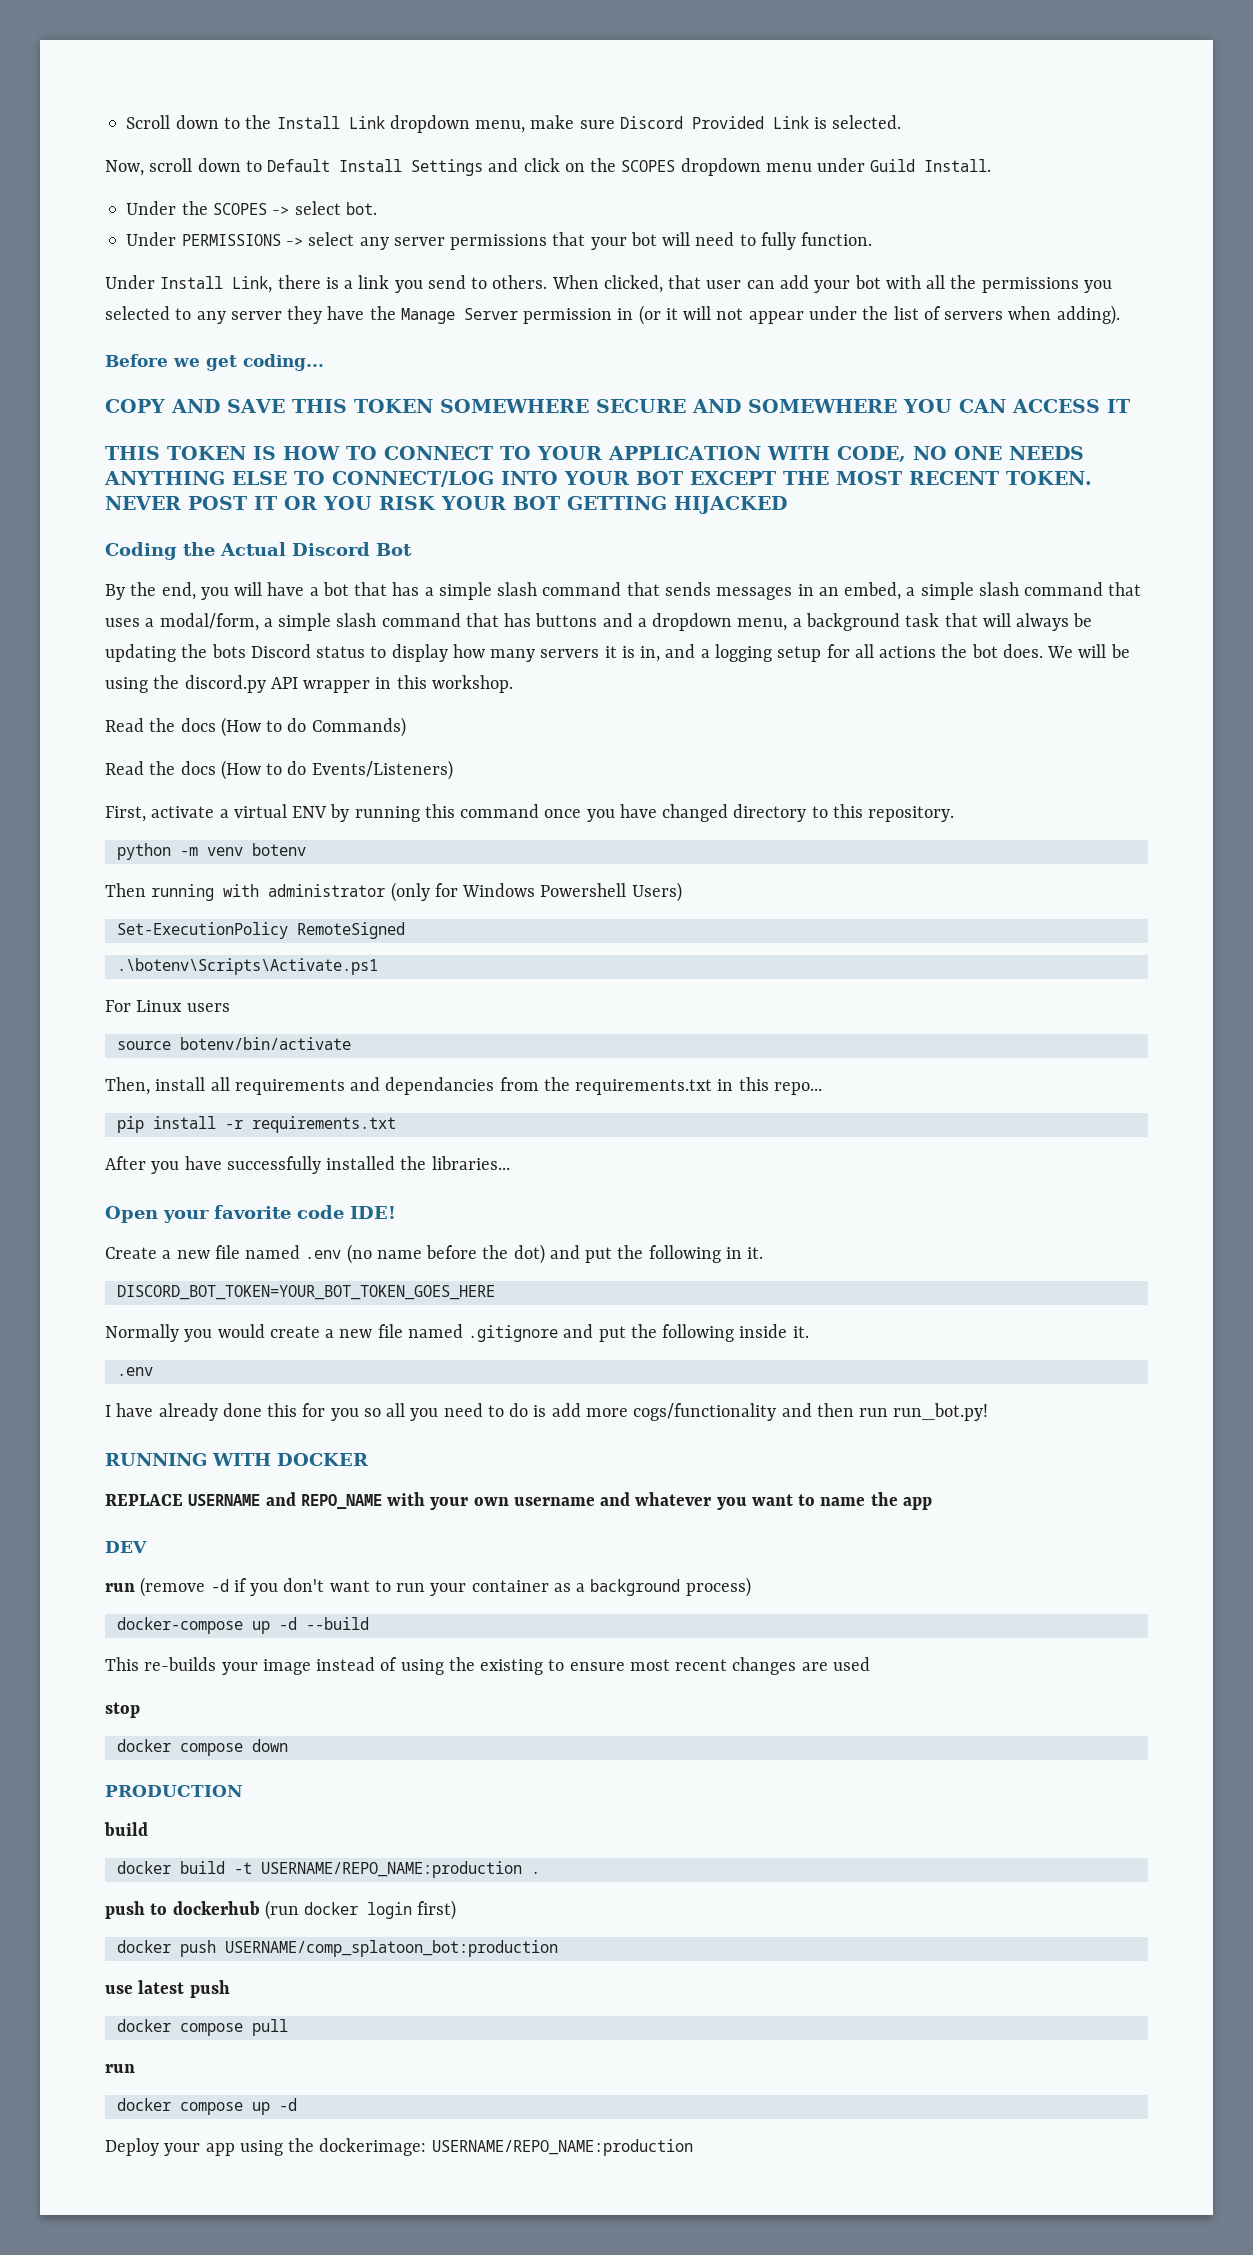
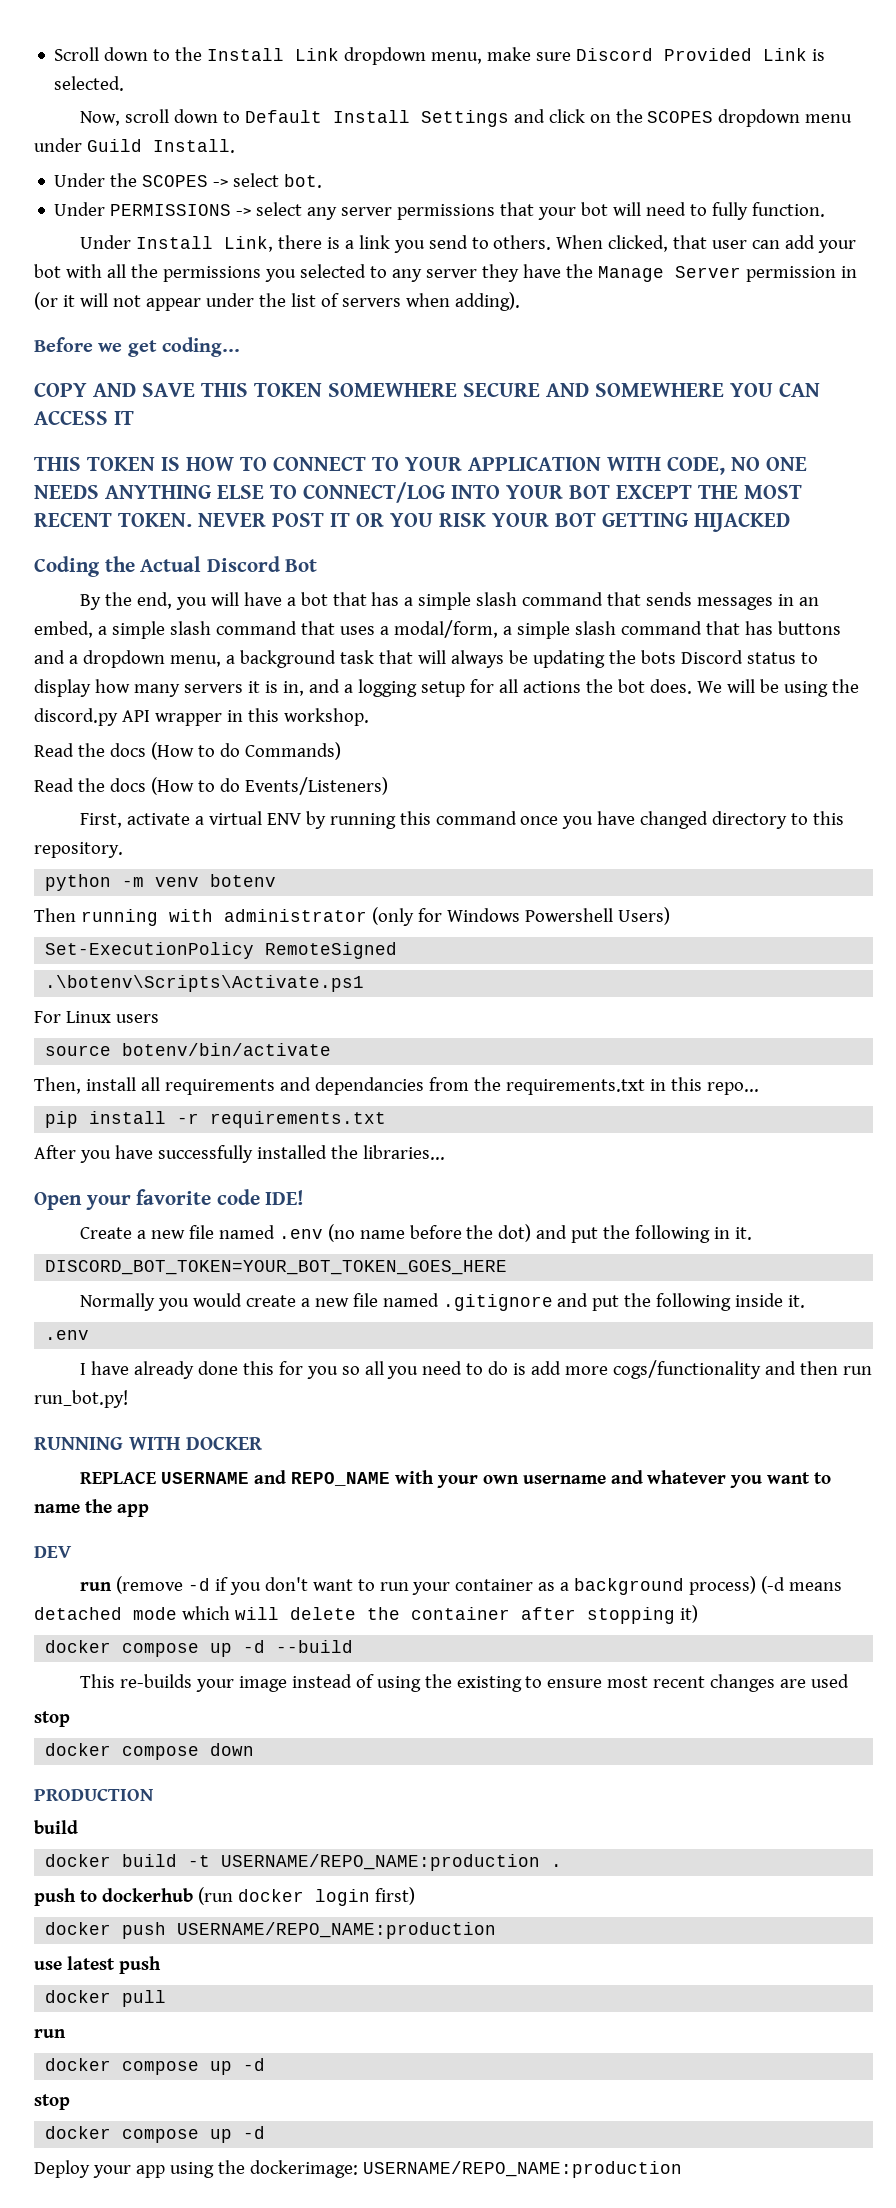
- run (remove -d if you don't want to run your container as a background process)
- docker-compose up -d --build
+ run (remove -d if you don't want to run your container as a background process) (-d means detached mode which will delete the container after stopping it)
+ docker compose up -d --build
- docker push USERNAME/comp_splatoon_bot:production
+ docker push USERNAME/REPO_NAME:production
- docker compose pull
+ docker pull
  run
+ docker compose up -d
+ stop

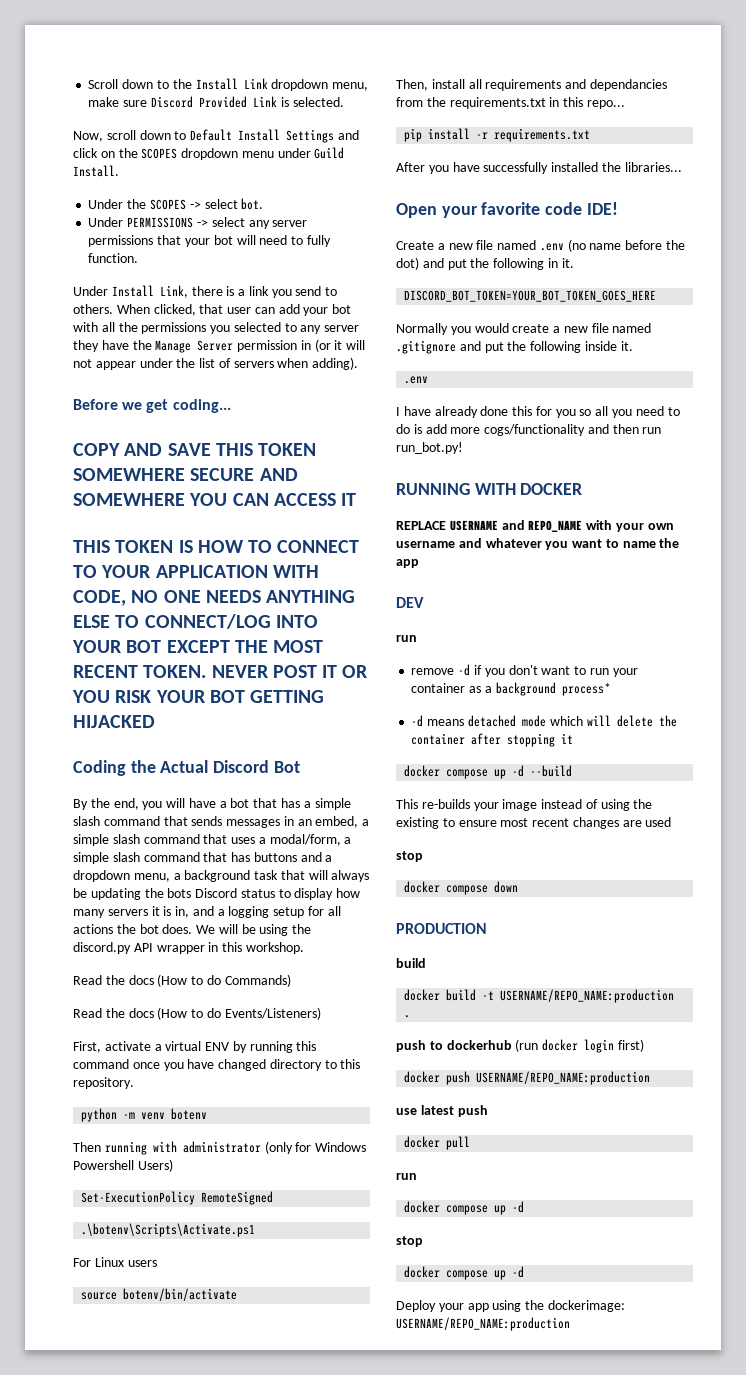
  DEV
- run (remove -d if you don't want to run your container as a background process) (-d means detached mode which will delete the container after stopping it)
+ run
+ remove -d if you don't want to run your container as a background process*
+ -d means detached mode which will delete the container after stopping it

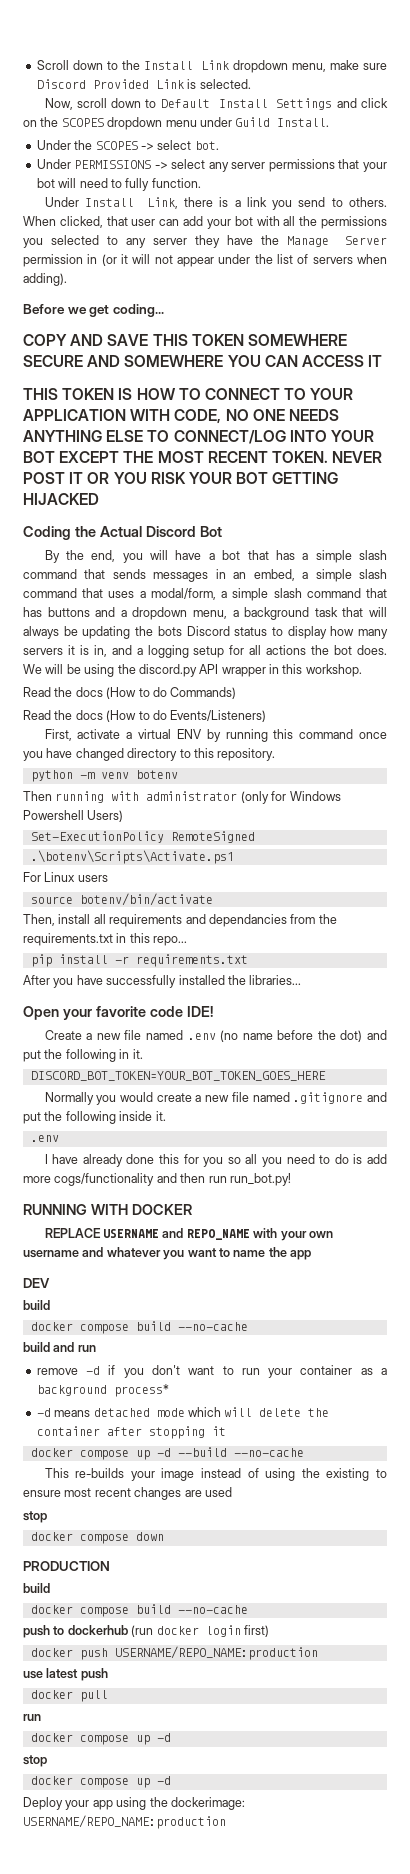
  DEV
- run
+ build
+ docker compose build --no-cache
+ build and run
- docker compose up -d --build
+ docker compose up -d --build --no-cache
  PRODUCTION
  build
- docker build -t USERNAME/REPO_NAME:production .
+ docker compose build --no-cache

